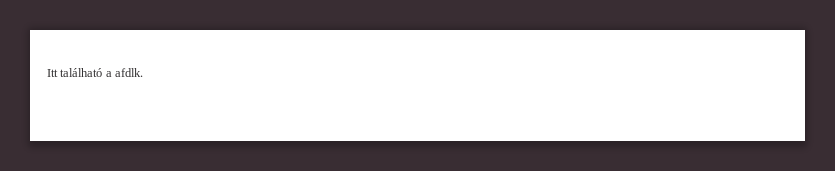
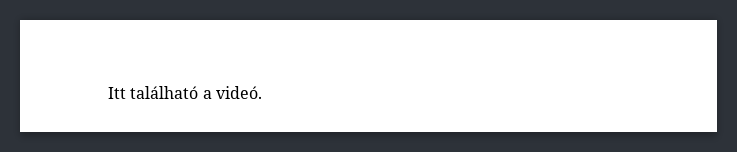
- Itt található a afdlk.
+ Itt található a videó.

